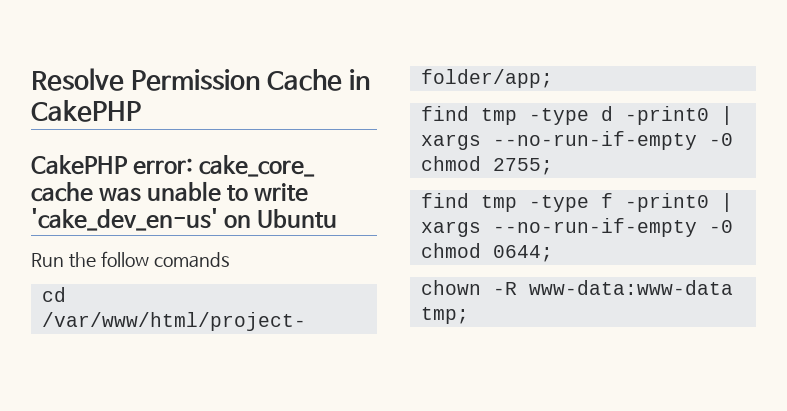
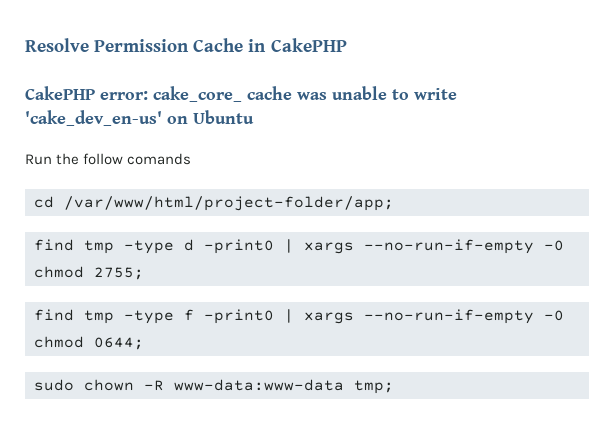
- chown -R www-data:www-data tmp;
+ sudo chown -R www-data:www-data tmp;

